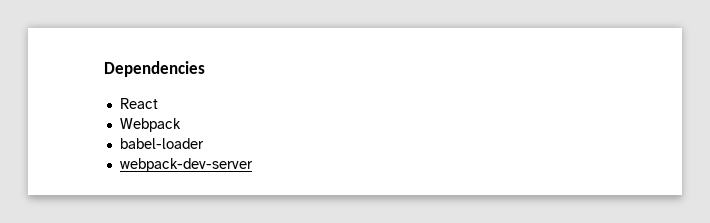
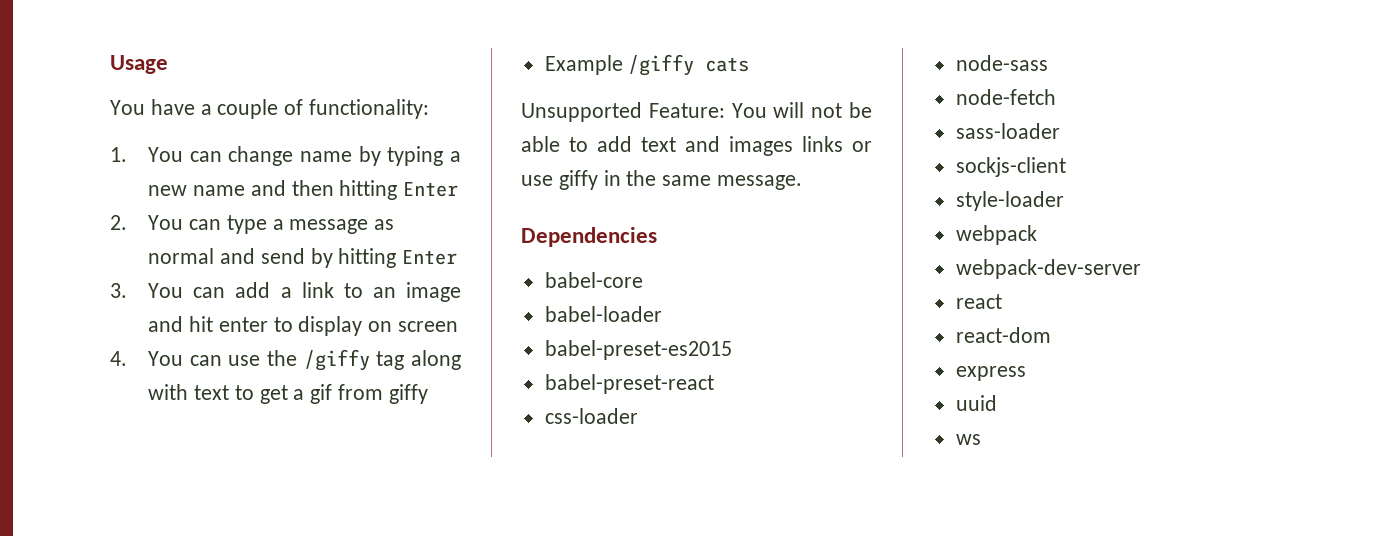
+ Usage
+ You have a couple of functionality:
+ 1. You can change name by typing a new name and then hitting Enter
+ 2. You can type a message as normal and send by hitting Enter
+ 3. You can add a link to an image and hit enter to display on screen
+ 4. You can use the /giffy tag along with text to get a gif from giffy
+ Example /giffy cats
+ Unsupported Feature: You will not be able to add text and images links or use giffy in the same message.
- React
- Webpack
+ babel-core
+ babel-preset-es2015
+ babel-preset-react
+ css-loader
+ node-sass
+ node-fetch
+ sass-loader
+ sockjs-client
+ style-loader
+ webpack
  webpack-dev-server
+ react
+ react-dom
+ express
+ uuid
+ ws

